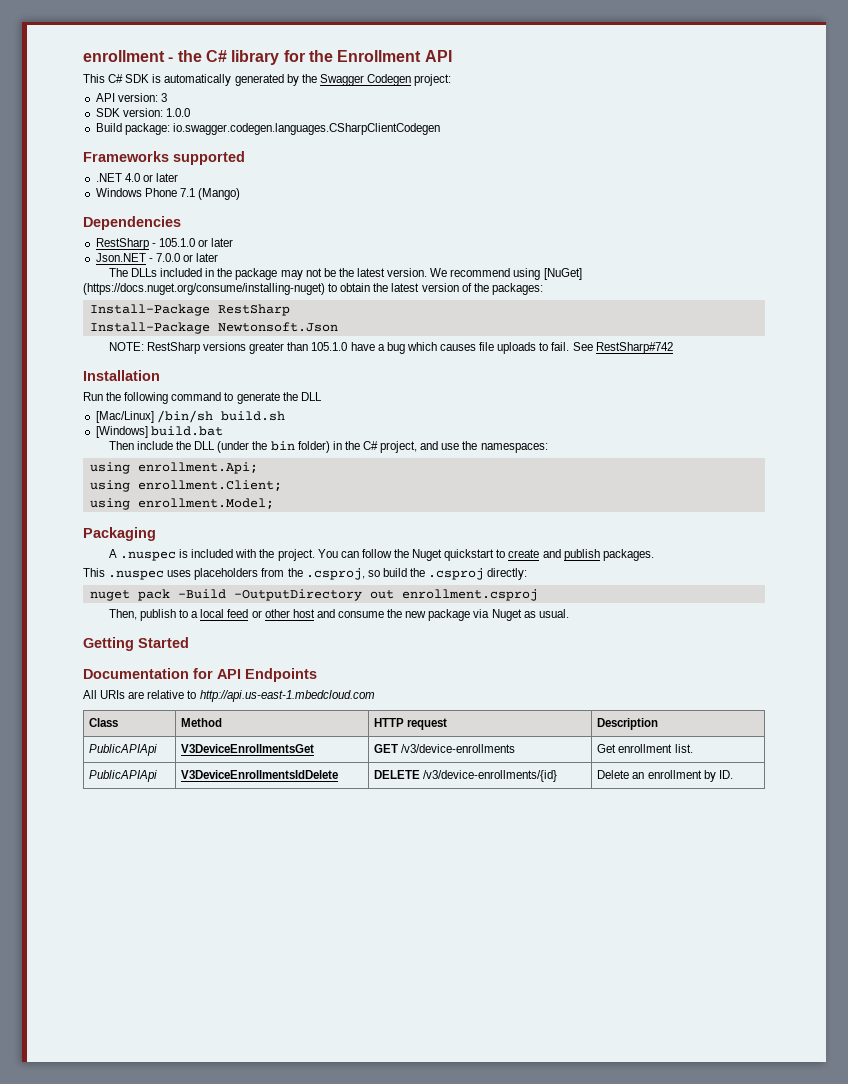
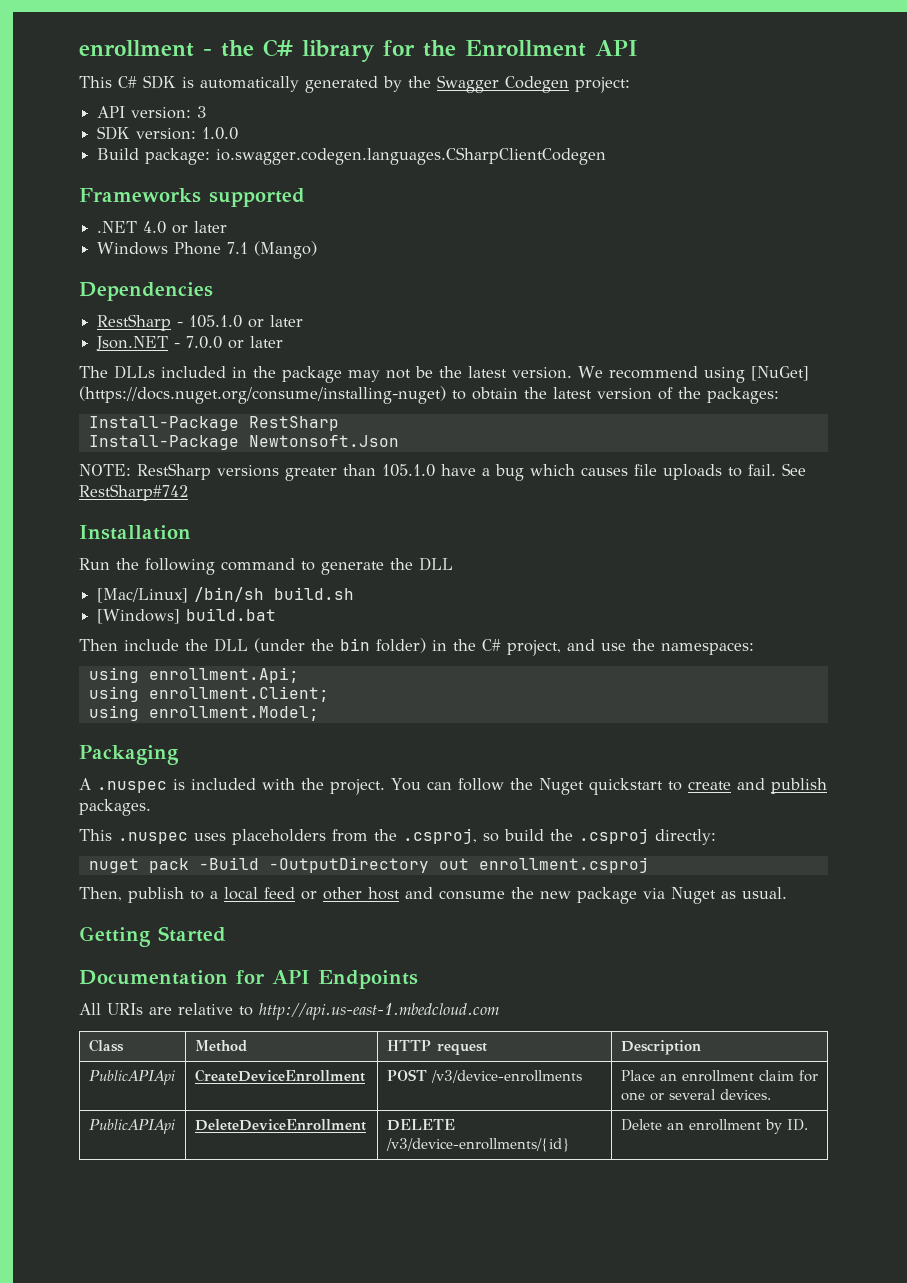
- PublicAPIApi | V3DeviceEnrollmentsGet | GET /v3/device-enrollments | Get enrollment list.
- PublicAPIApi | V3DeviceEnrollmentsIdDelete | DELETE /v3/device-enrollments/{id} | Delete an enrollment by ID.
+ PublicAPIApi | CreateDeviceEnrollment | POST /v3/device-enrollments | Place an enrollment claim for one or several devices.
+ PublicAPIApi | DeleteDeviceEnrollment | DELETE /v3/device-enrollments/{id} | Delete an enrollment by ID.

